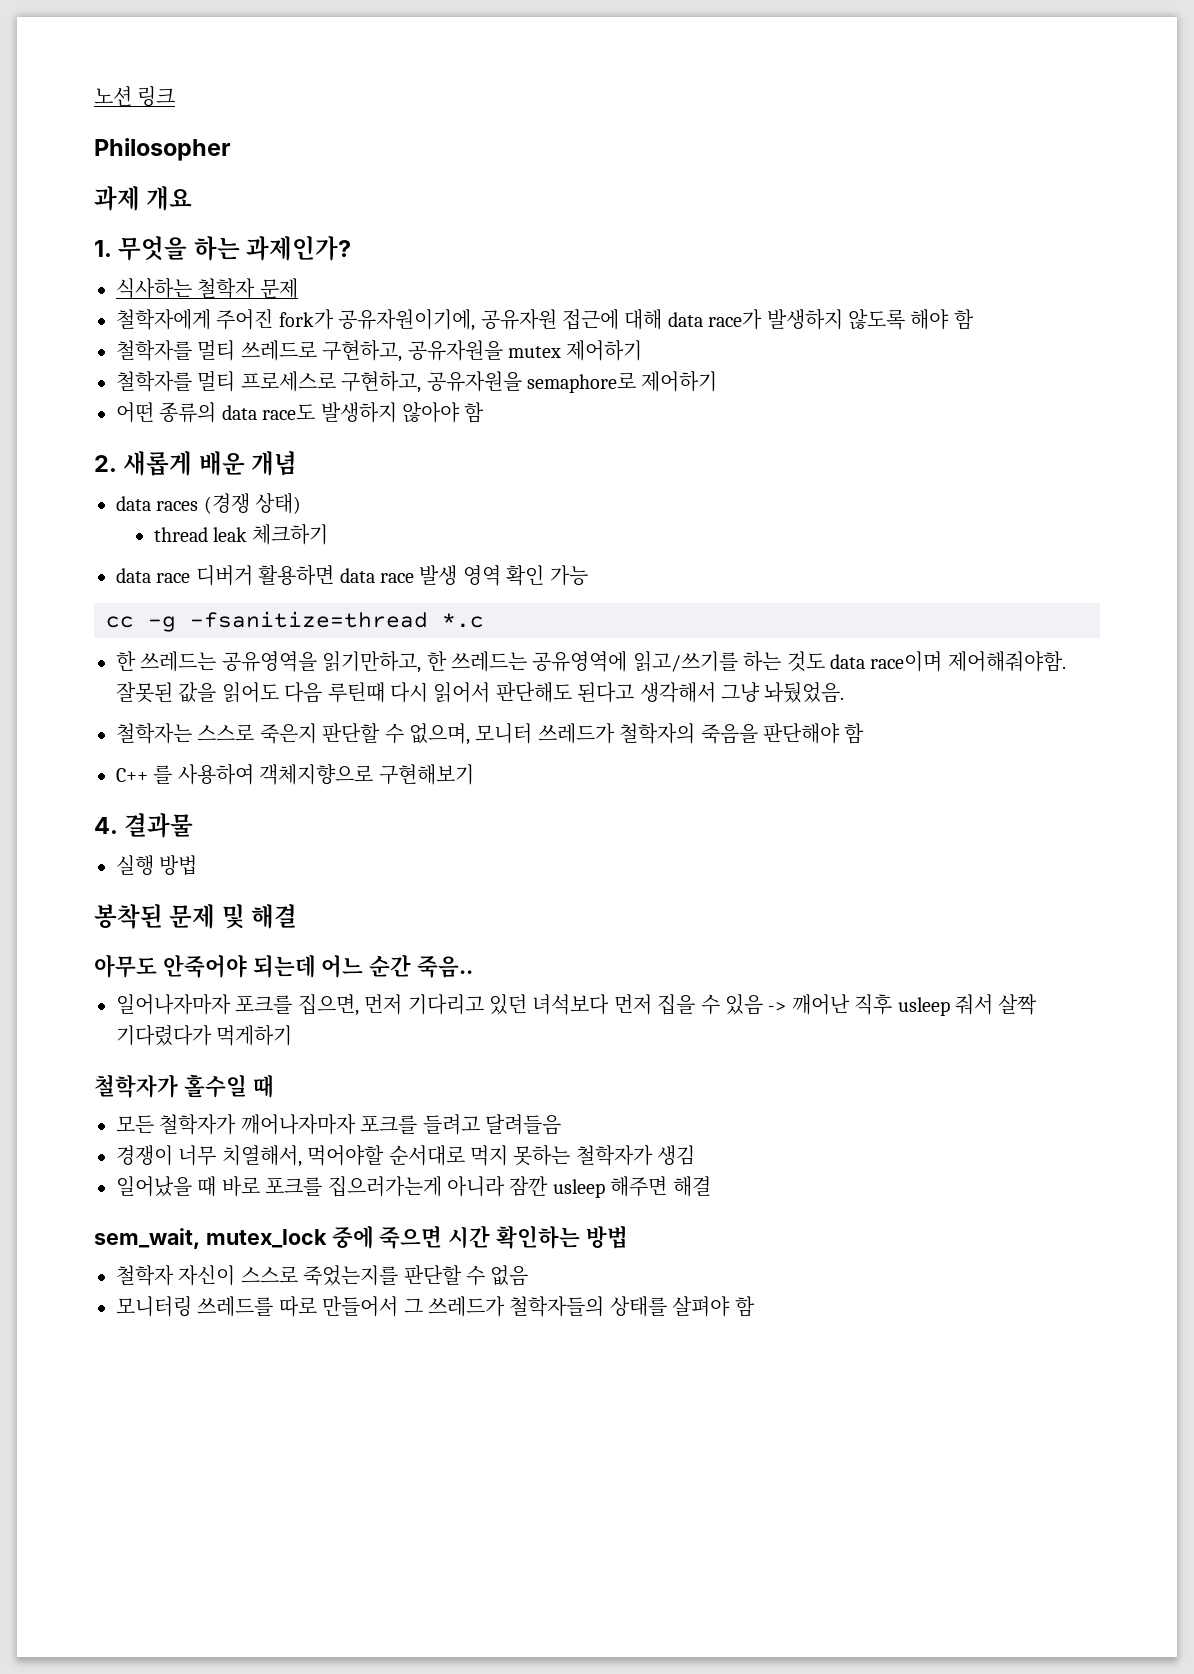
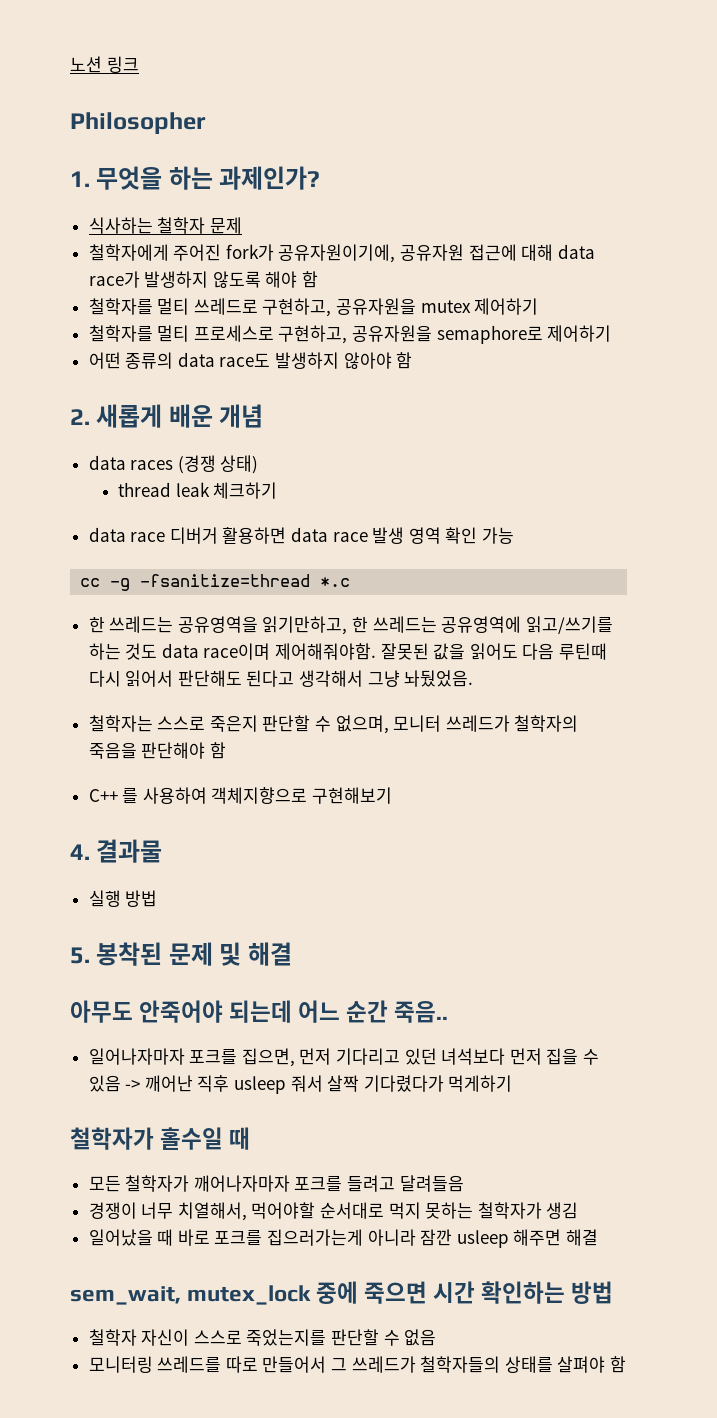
- 과제 개요
- 봉착된 문제 및 해결
+ 5. 봉착된 문제 및 해결

